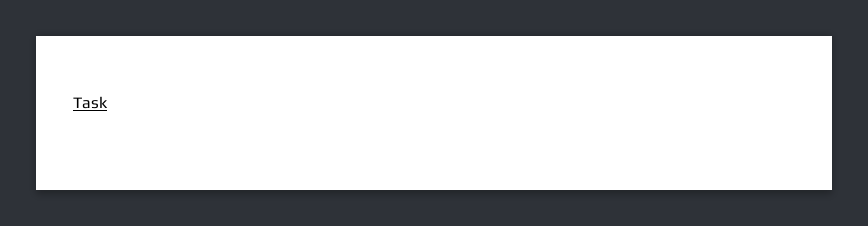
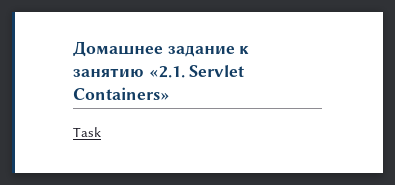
+ Домашнее задание к занятию «2.1. Servlet Containers»

